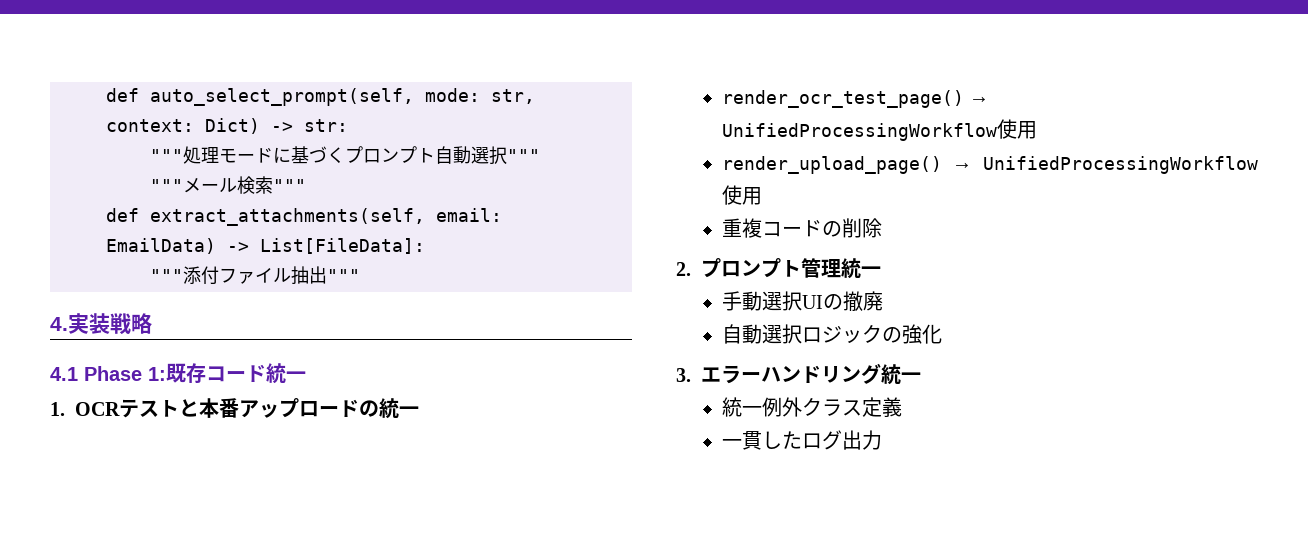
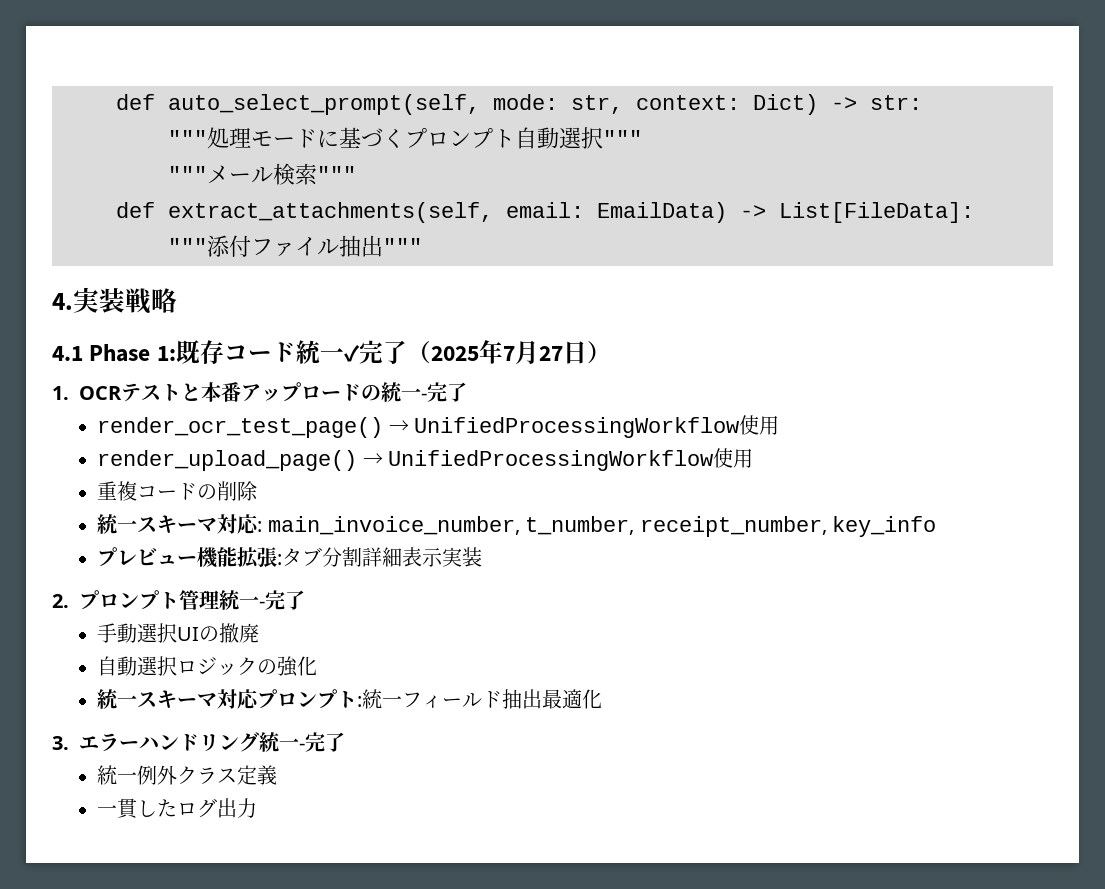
- 4.1 Phase 1:既存コード統一
+ 4.1 Phase 1:既存コード統一✓完了（2025年7月27日）
- 1. OCRテストと本番アップロードの統一
+ 1. OCRテストと本番アップロードの統一-完了
+ 統一スキーマ対応: main_invoice_number, t_number, receipt_number, key_info
+ プレビュー機能拡張:タブ分割詳細表示実装
- 2.プロンプト管理統一
+ 2.プロンプト管理統一-完了
+ 統一スキーマ対応プロンプト:統一フィールド抽出最適化
- 3.エラーハンドリング統一
+ 3.エラーハンドリング統一-完了

